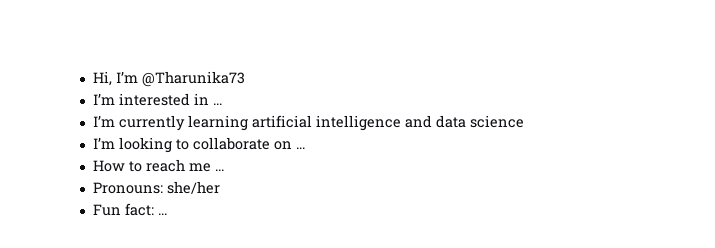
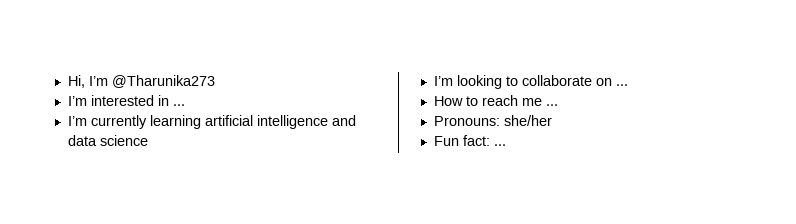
- Hi, I’m @Tharunika73
+ Hi, I’m @Tharunika273

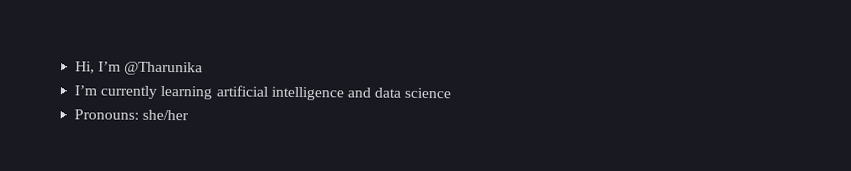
- Hi, I’m @Tharunika273
- I’m interested in ...
+ Hi, I’m @Tharunika
- I’m looking to collaborate on ...
- How to reach me ...
- Fun fact: ...

